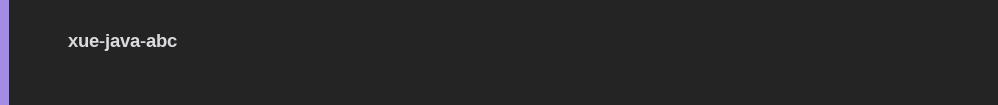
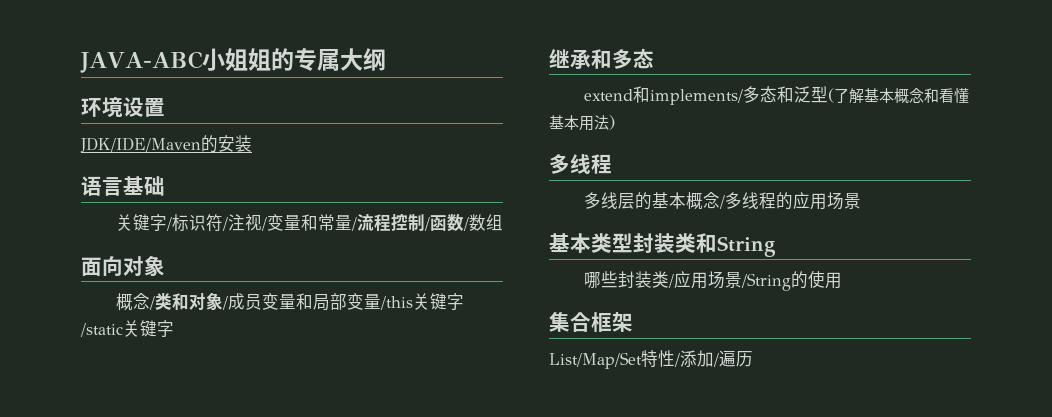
- xue-java-abc
+ JAVA-ABC小姐姐的专属大纲
+ 环境设置
+ JDK/IDE/Maven的安装
+ 语言基础
+ 关键字/标识符/注视/变量和常量/流程控制/函数/数组
+ 面向对象
+ 概念/类和对象/成员变量和局部变量/this关键字/static关键字
+ 继承和多态
+ extend和implements/多态和泛型(了解基本概念和看懂基本用法)
+ 多线程
+ 多线层的基本概念/多线程的应用场景
+ 基本类型封装类和String
+ 哪些封装类/应用场景/String的使用
+ 集合框架
+ List/Map/Set特性/添加/遍历

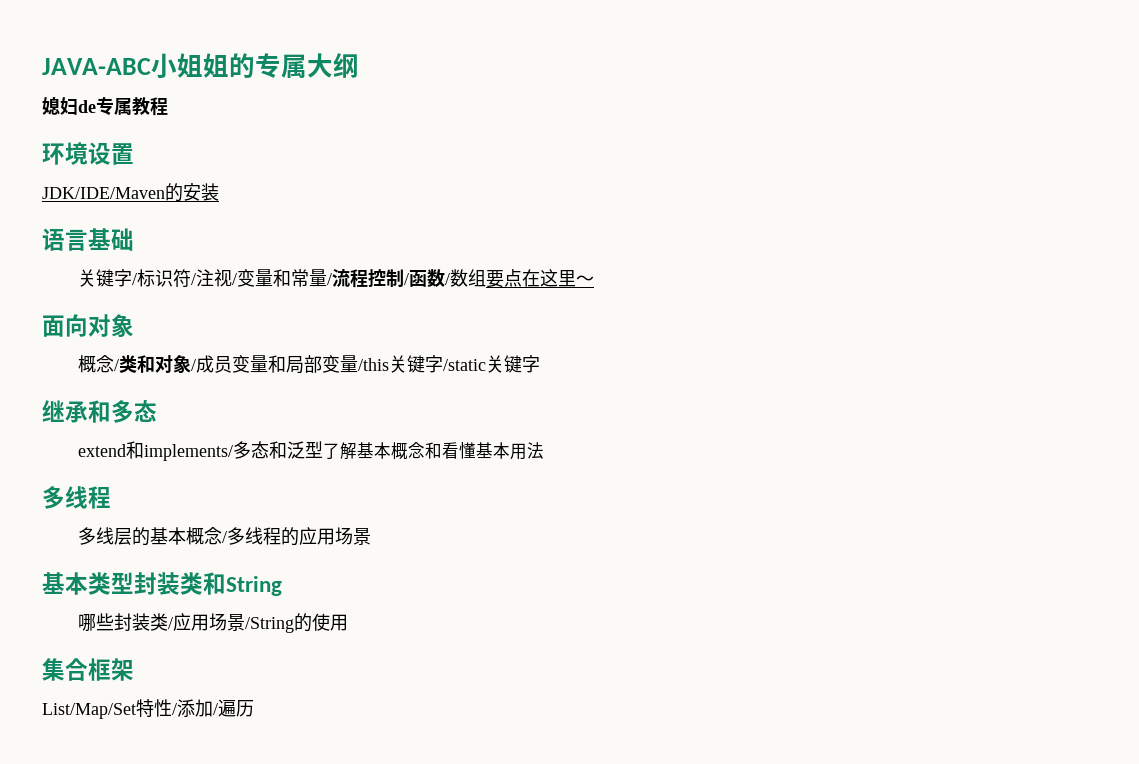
+ 媳妇de专属教程
- 关键字/标识符/注视/变量和常量/流程控制/函数/数组
+ 关键字/标识符/注视/变量和常量/流程控制/函数/数组要点在这里～
- extend和implements/多态和泛型(了解基本概念和看懂基本用法)
+ extend和implements/多态和泛型了解基本概念和看懂基本用法

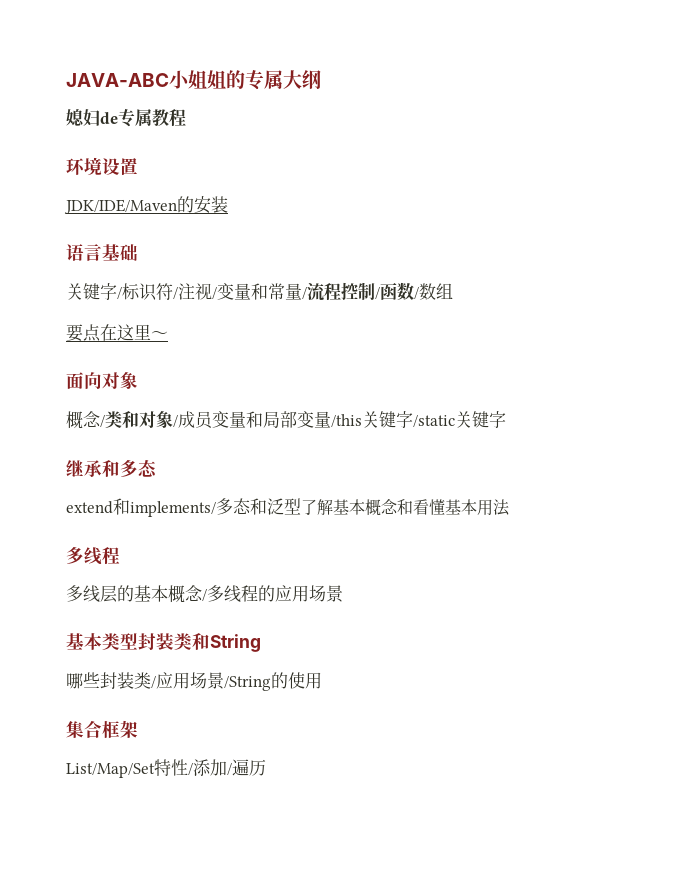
- 关键字/标识符/注视/变量和常量/流程控制/函数/数组要点在这里～
+ 关键字/标识符/注视/变量和常量/流程控制/函数/数组
+ 要点在这里～

